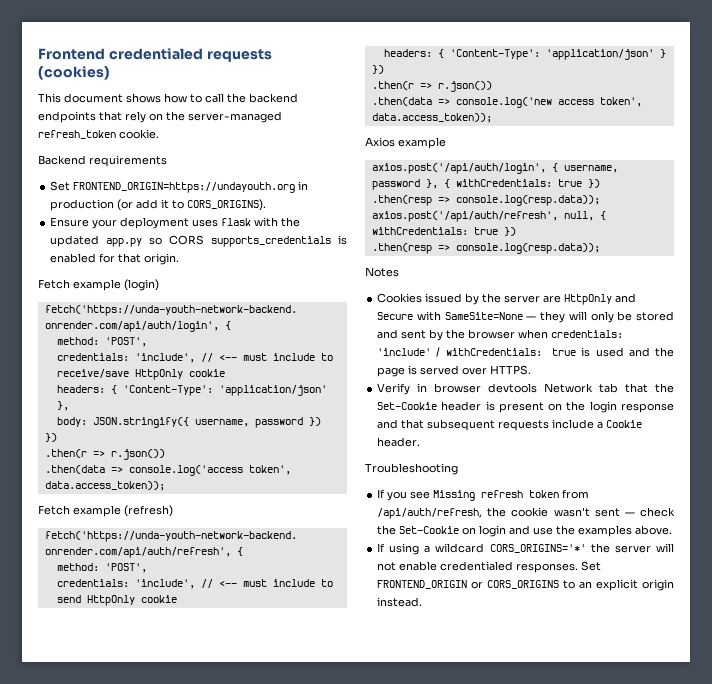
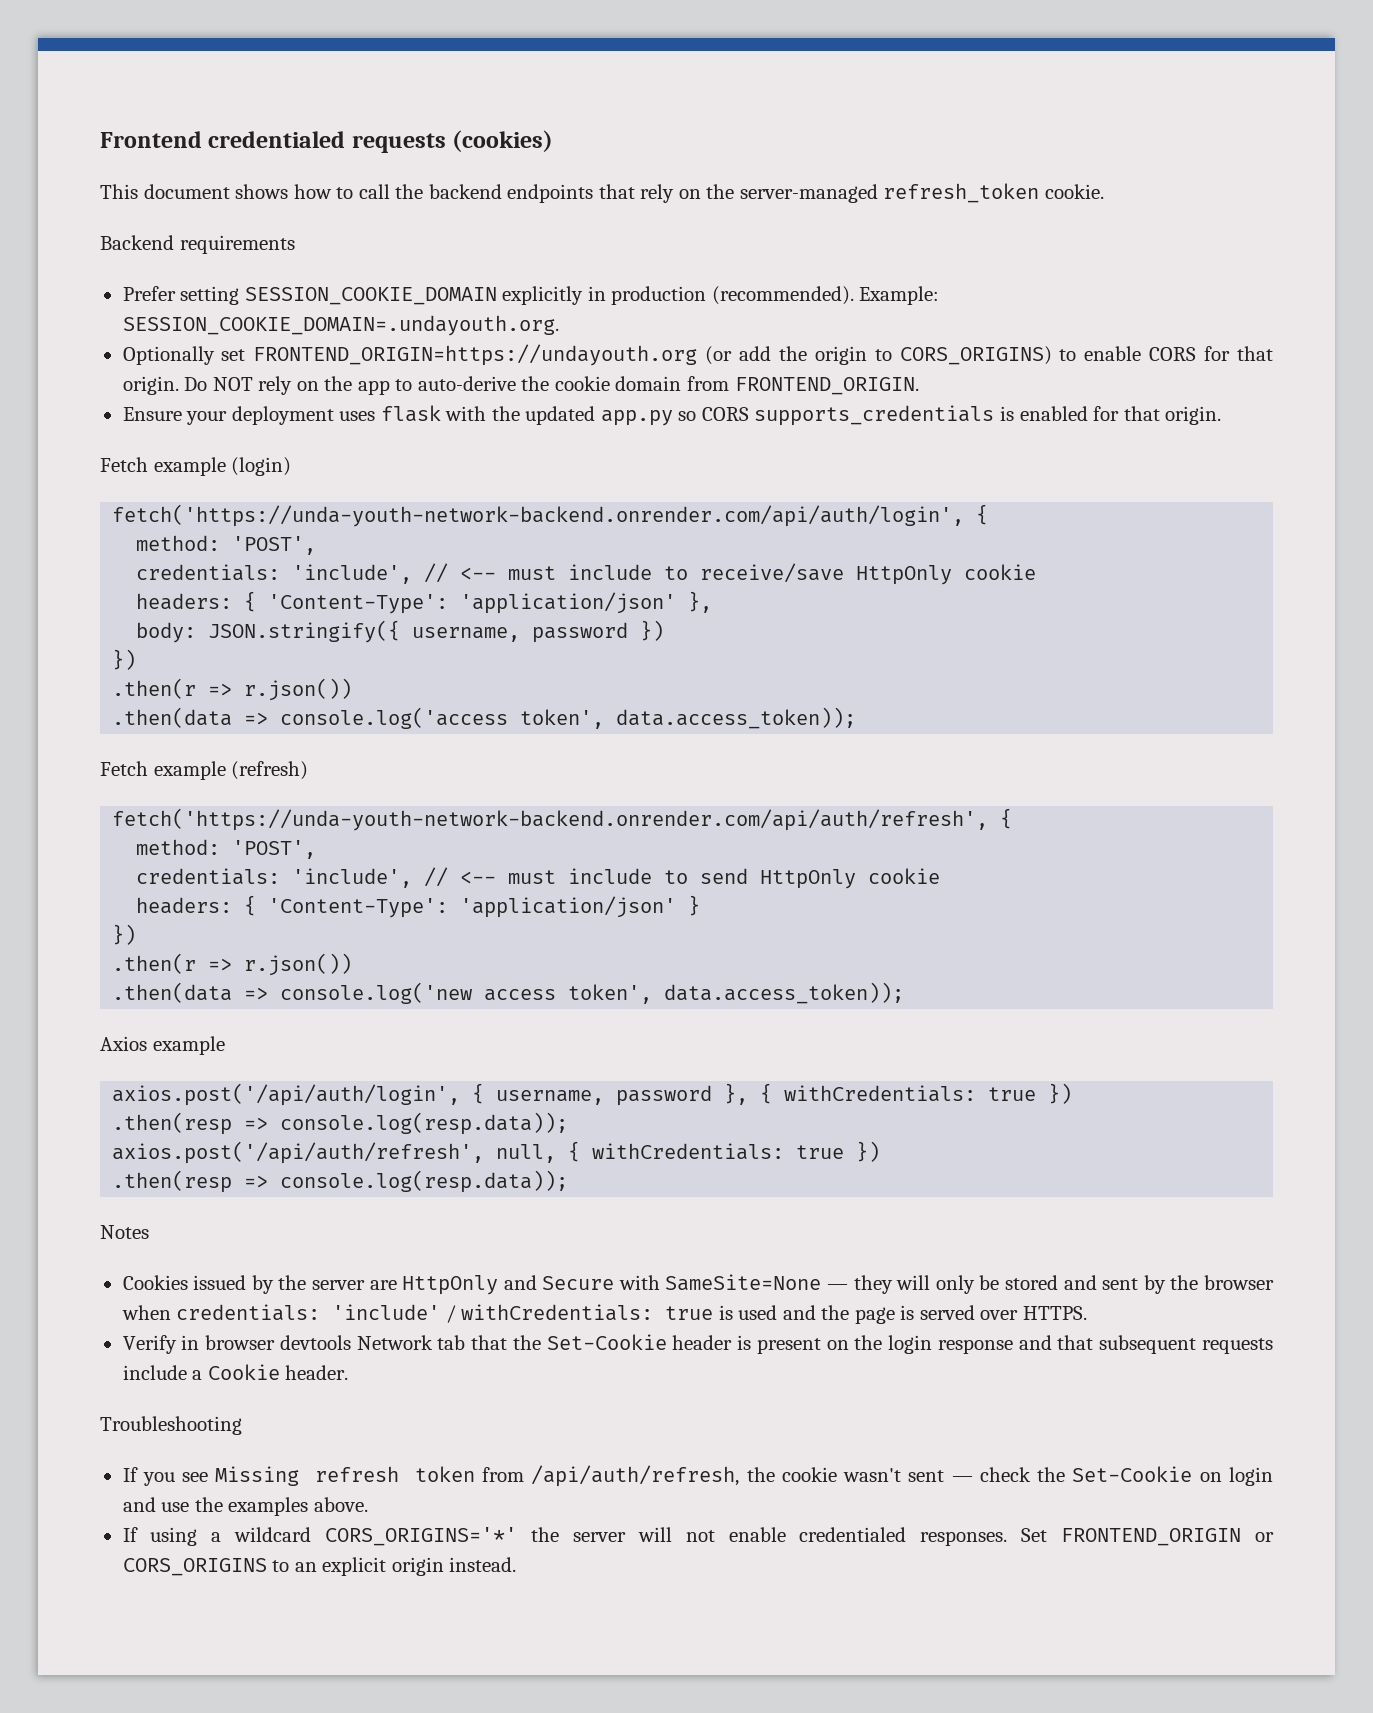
- Set FRONTEND_ORIGIN=https://undayouth.org in production (or add it to CORS_ORIGINS).
+ Prefer setting SESSION_COOKIE_DOMAIN explicitly in production (recommended). Example: SESSION_COOKIE_DOMAIN=.undayouth.org.
+ Optionally set FRONTEND_ORIGIN=https://undayouth.org (or add the origin to CORS_ORIGINS) to enable CORS for that origin. Do NOT rely on the app to auto-derive the cookie domain from FRONTEND_ORIGIN.

